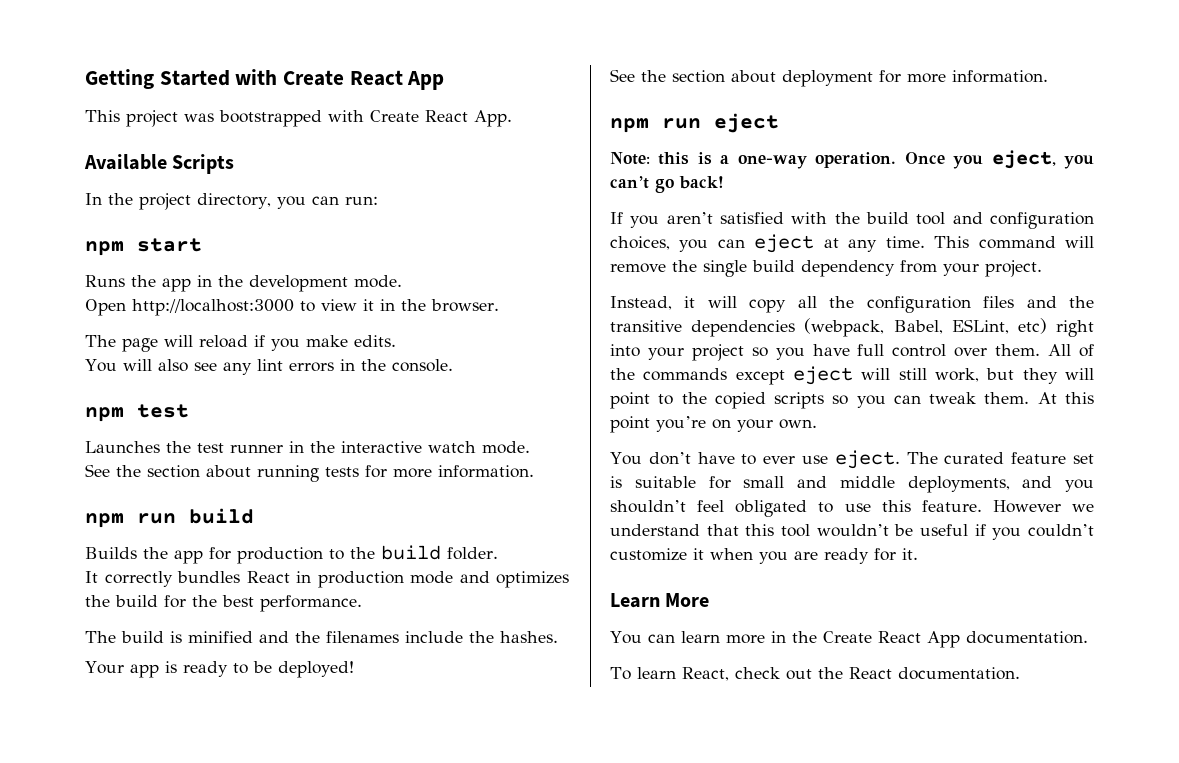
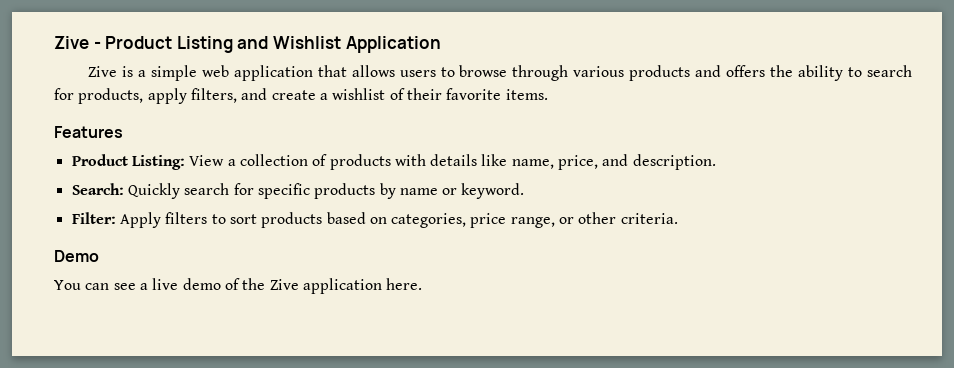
- Getting Started with Create React App
- This project was bootstrapped with Create React App.
- Available Scripts
- In the project directory, you can run:
- npm start
- Runs the app in the development mode.
- Open http://localhost:3000 to view it in the browser.
- The page will reload if you make edits.
- You will also see any lint errors in the console.
- npm test
- Launches the test runner in the interactive watch mode.
- See the section about running tests for more information.
- npm run build
- Builds the app for production to the build folder.
- It correctly bundles React in production mode and optimizes the build for the best performance.
- The build is minified and the filenames include the hashes.
- Your app is ready to be deployed!
- See the section about deployment for more information.
- npm run eject
- Note: this is a one-way operation. Once you eject, you can’t go back!
- If you aren’t satisfied with the build tool and configuration choices, you can eject at any time. This command will remove the single build dependency from your project.
- Instead, it will copy all the configuration files and the transitive dependencies (webpack, Babel, ESLint, etc) right into your project so you have full control over them. All of the commands except eject will still work, but they will point to the copied scripts so you can tweak them. At this point you’re on your own.
- You don’t have to ever use eject. The curated feature set is suitable for small and middle deployments, and you shouldn’t feel obligated to use this feature. However we understand that this tool wouldn’t be useful if you couldn’t customize it when you are ready for it.
- Learn More
- You can learn more in the Create React App documentation.
- To learn React, check out the React documentation.
+ Zive - Product Listing and Wishlist Application
+ Zive is a simple web application that allows users to browse through various products and offers the ability to search for products, apply filters, and create a wishlist of their favorite items.
+ Features
+ Product Listing: View a collection of products with details like name, price, and description.
+ Search: Quickly search for specific products by name or keyword.
+ Filter: Apply filters to sort products based on categories, price range, or other criteria.
+ Demo
+ You can see a live demo of the Zive application here.

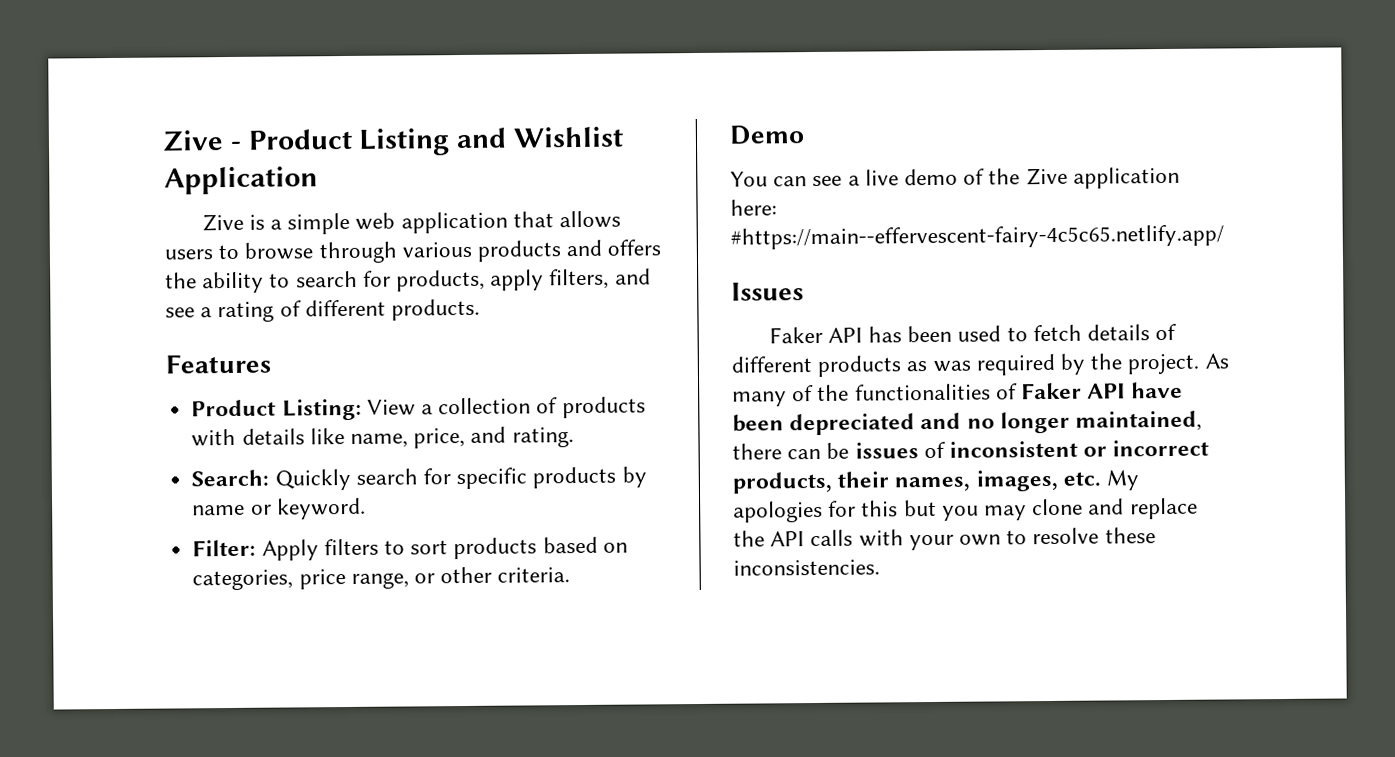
- Zive is a simple web application that allows users to browse through various products and offers the ability to search for products, apply filters, and create a wishlist of their favorite items.
+ Zive is a simple web application that allows users to browse through various products and offers the ability to search for products, apply filters, and see a rating of different products.
- Product Listing: View a collection of products with details like name, price, and description.
+ Product Listing: View a collection of products with details like name, price, and rating.
- You can see a live demo of the Zive application here.
+ You can see a live demo of the Zive application here: #https://main--effervescent-fairy-4c5c65.netlify.app/
+ Issues
+ Faker API has been used to fetch details of different products as was required by the project. As many of the functionalities of Faker API have been depreciated and no longer maintained, there can be issues of inconsistent or incorrect products, their names, images, etc. My apologies for this but you may clone and replace the API calls with your own to resolve these inconsistencies.

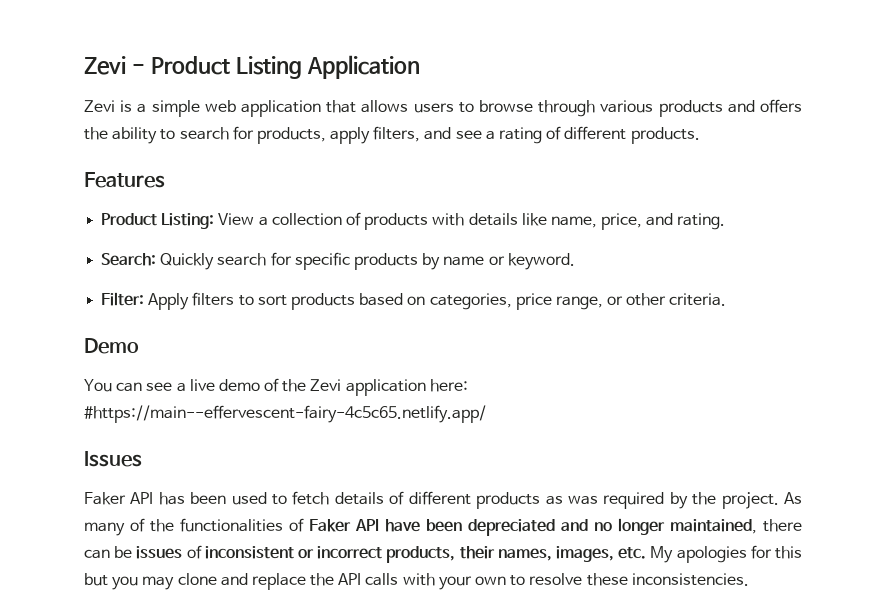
- Zive - Product Listing and Wishlist Application
+ Zevi - Product Listing Application
- Zive is a simple web application that allows users to browse through various products and offers the ability to search for products, apply filters, and see a rating of different products.
+ Zevi is a simple web application that allows users to browse through various products and offers the ability to search for products, apply filters, and see a rating of different products.
- You can see a live demo of the Zive application here: #https://main--effervescent-fairy-4c5c65.netlify.app/
+ You can see a live demo of the Zevi application here: #https://main--effervescent-fairy-4c5c65.netlify.app/

